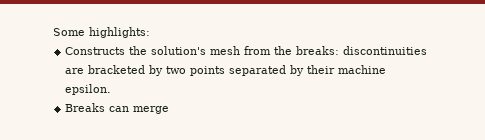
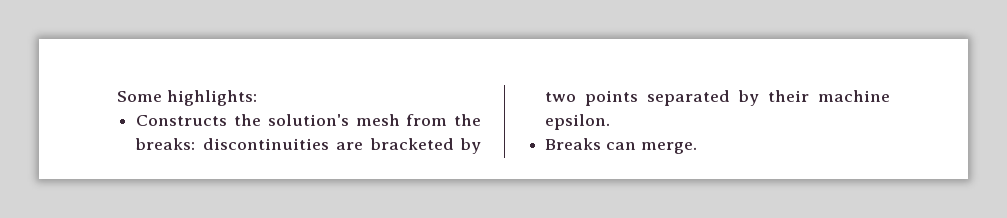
- Breaks can merge
+ Breaks can merge.

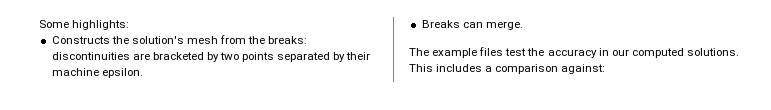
+ The example files test the accuracy in our computed solutions. This includes a comparison against:

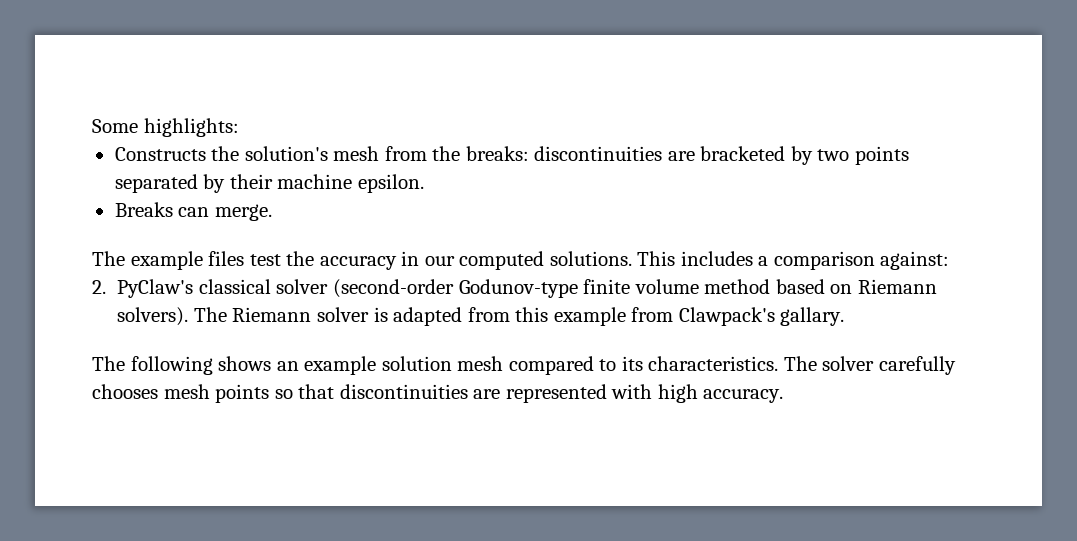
+ 2. PyClaw's classical solver (second-order Godunov-type finite volume method based on Riemann solvers). The Riemann solver is adapted from this example from Clawpack's gallary.
+ The following shows an example solution mesh compared to its characteristics. The solver carefully chooses mesh points so that discontinuities are represented with high accuracy.

